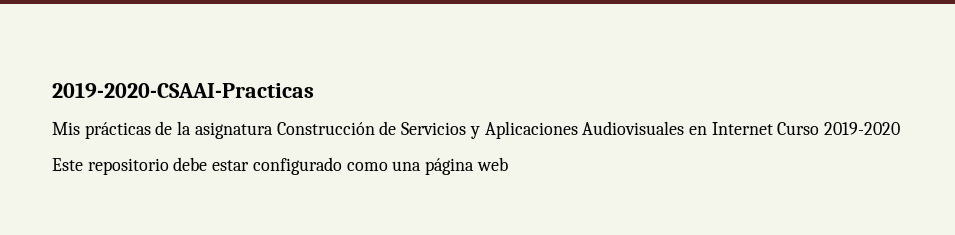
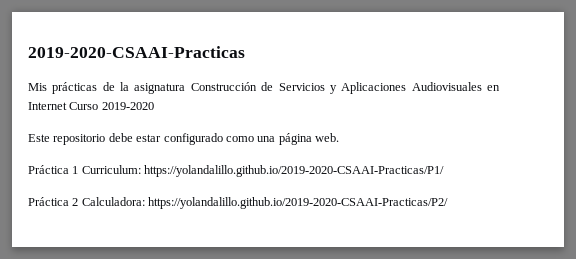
- Este repositorio debe estar configurado como una página web
+ Este repositorio debe estar configurado como una página web.
+ Práctica 1 Curriculum: https://yolandalillo.github.io/2019-2020-CSAAI-Practicas/P1/
+ Práctica 2 Calculadora: https://yolandalillo.github.io/2019-2020-CSAAI-Practicas/P2/

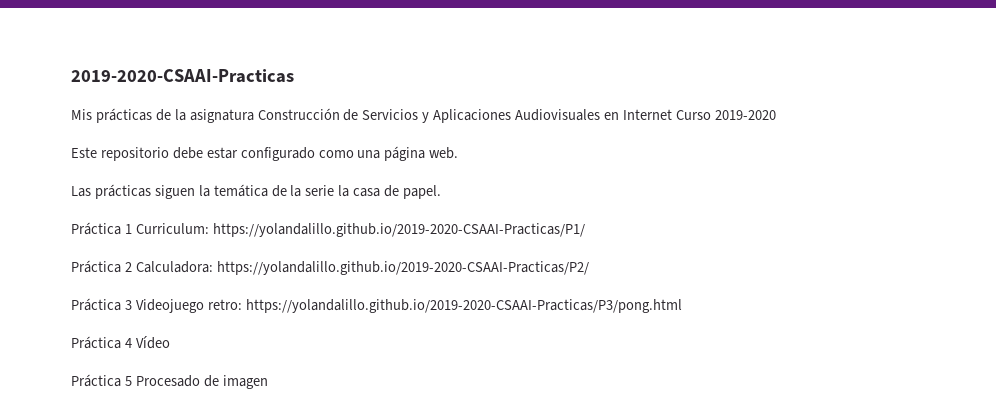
+ Las prácticas siguen la temática de la serie la casa de papel.
+ Práctica 3 Videojuego retro: https://yolandalillo.github.io/2019-2020-CSAAI-Practicas/P3/pong.html
+ Práctica 4 Vídeo
+ Práctica 5 Procesado de imagen

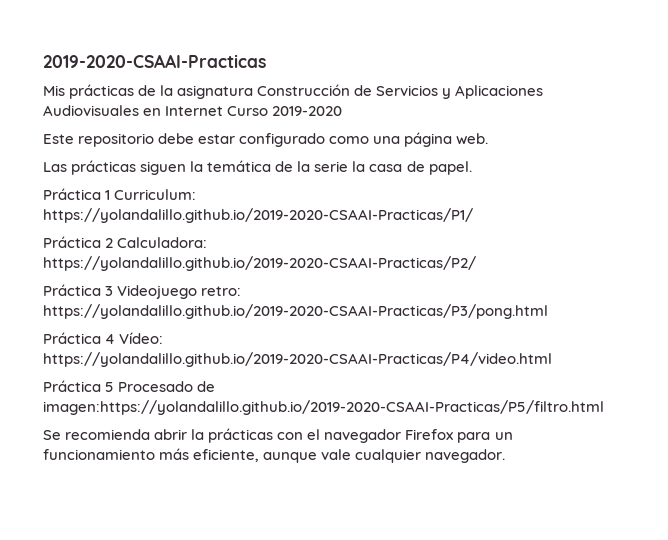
- Práctica 4 Vídeo
+ Práctica 4 Vídeo: https://yolandalillo.github.io/2019-2020-CSAAI-Practicas/P4/video.html
- Práctica 5 Procesado de imagen
+ Práctica 5 Procesado de imagen:https://yolandalillo.github.io/2019-2020-CSAAI-Practicas/P5/filtro.html
+ Se recomienda abrir la prácticas con el navegador Firefox para un funcionamiento más eficiente, aunque vale cualquier navegador.

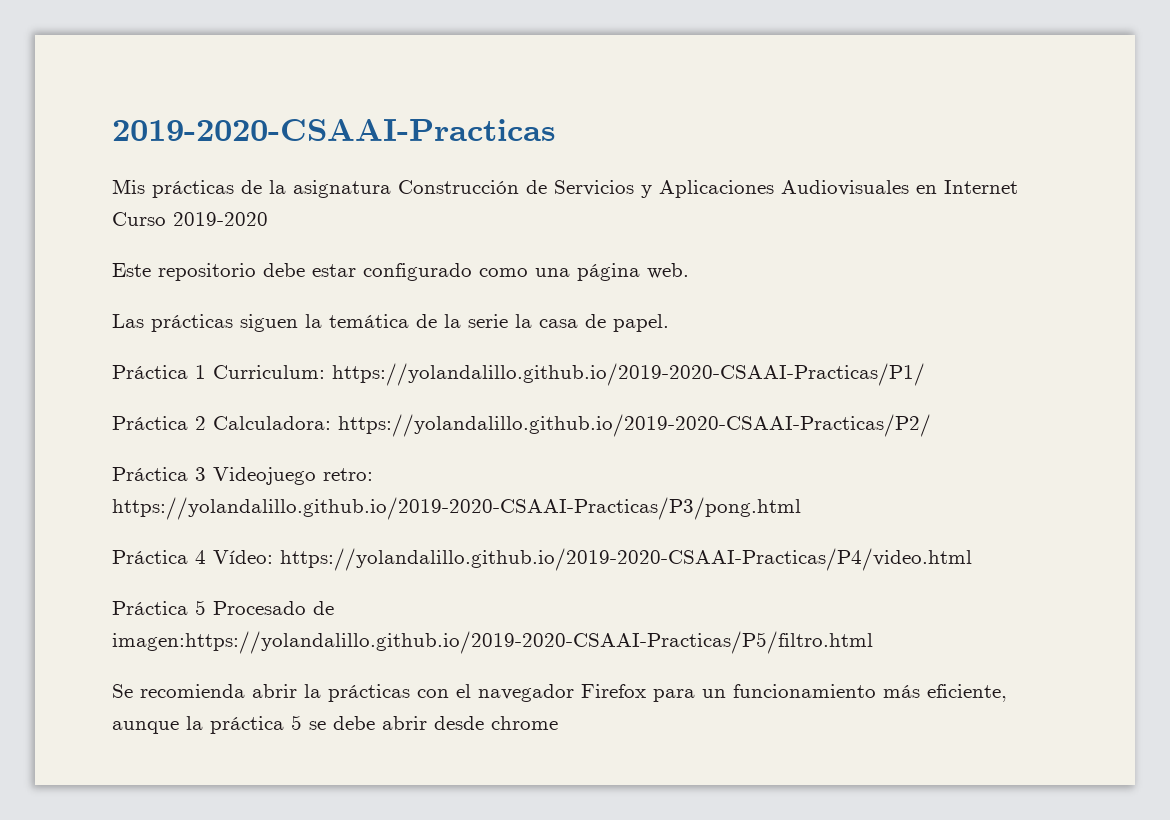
- Se recomienda abrir la prácticas con el navegador Firefox para un funcionamiento más eficiente, aunque vale cualquier navegador.
+ Se recomienda abrir la prácticas con el navegador Firefox para un funcionamiento más eficiente, aunque la práctica 5 se debe abrir desde chrome

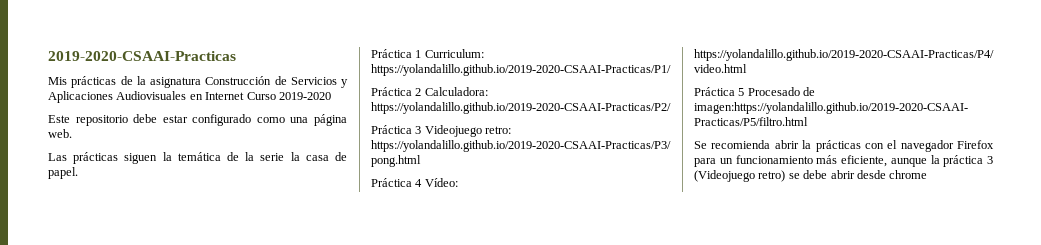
- Se recomienda abrir la prácticas con el navegador Firefox para un funcionamiento más eficiente, aunque la práctica 5 se debe abrir desde chrome
+ Se recomienda abrir la prácticas con el navegador Firefox para un funcionamiento más eficiente, aunque la práctica 3 (Videojuego retro) se debe abrir desde chrome

